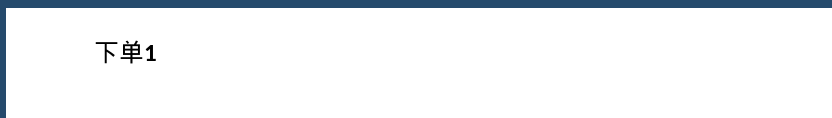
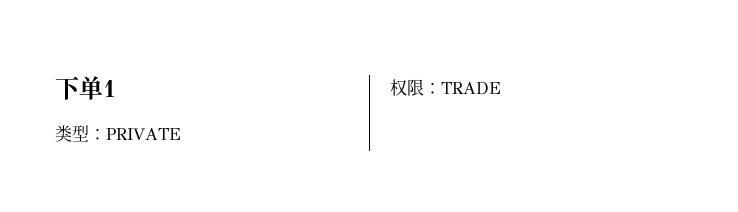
+ 类型：PRIVATE
+ 权限：TRADE

